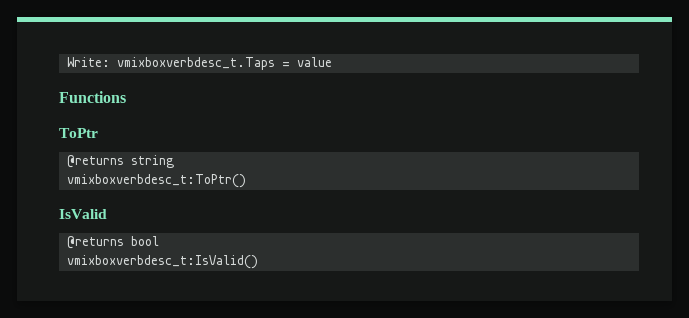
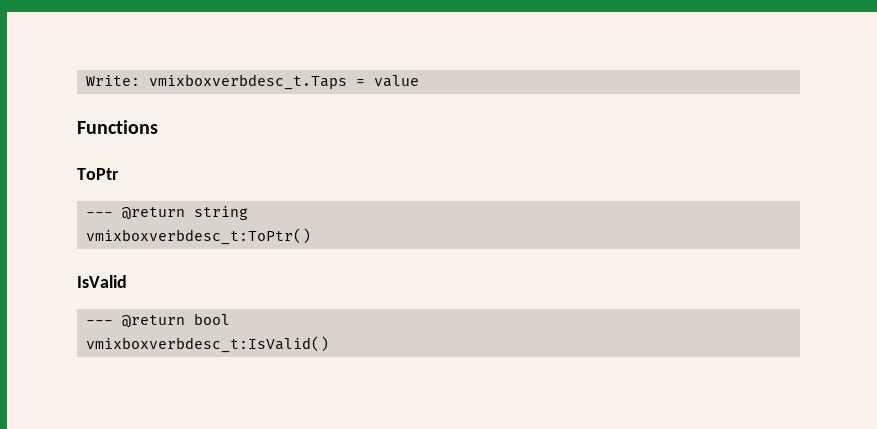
- @returns string
+ --- @return string
- @returns bool
+ --- @return bool

